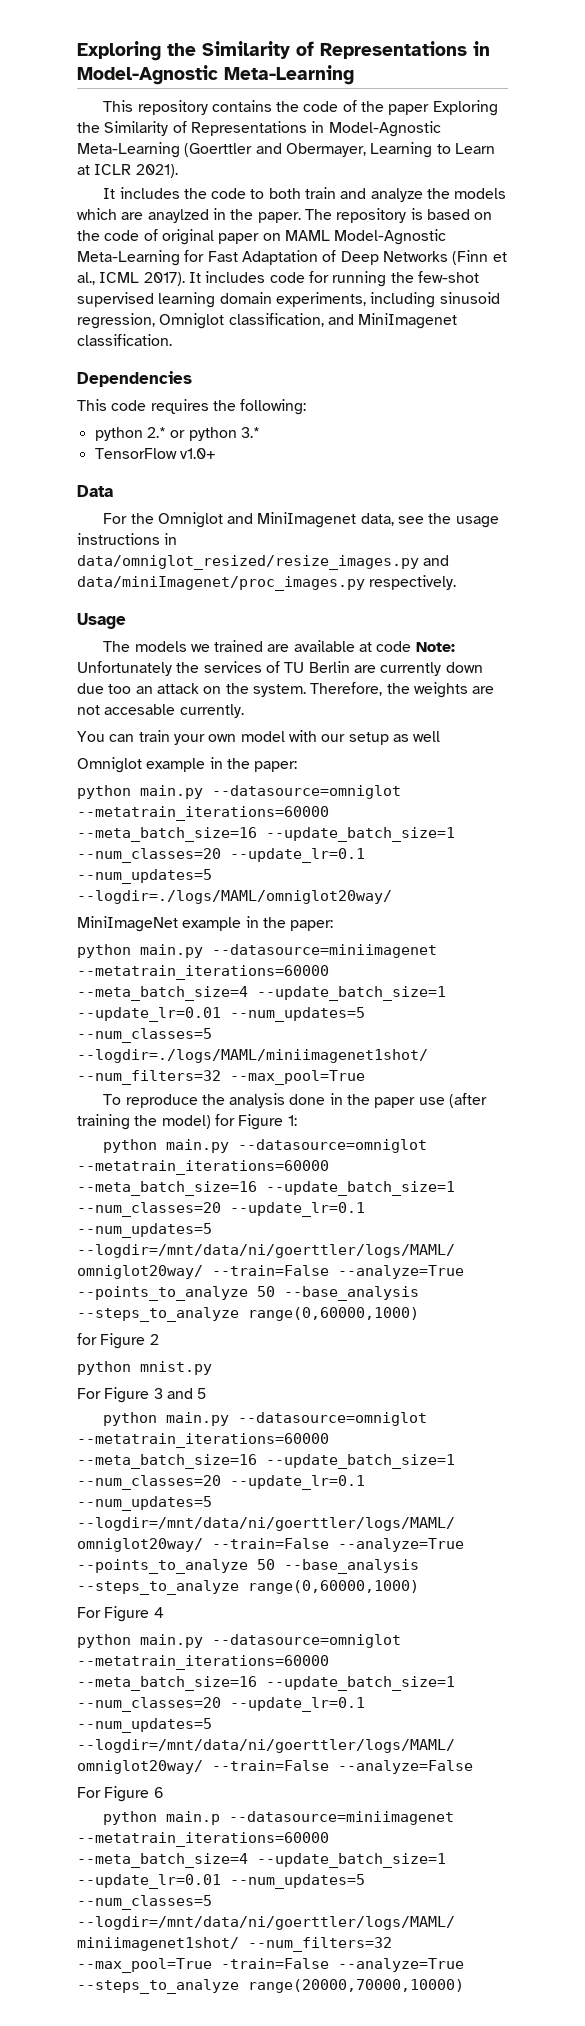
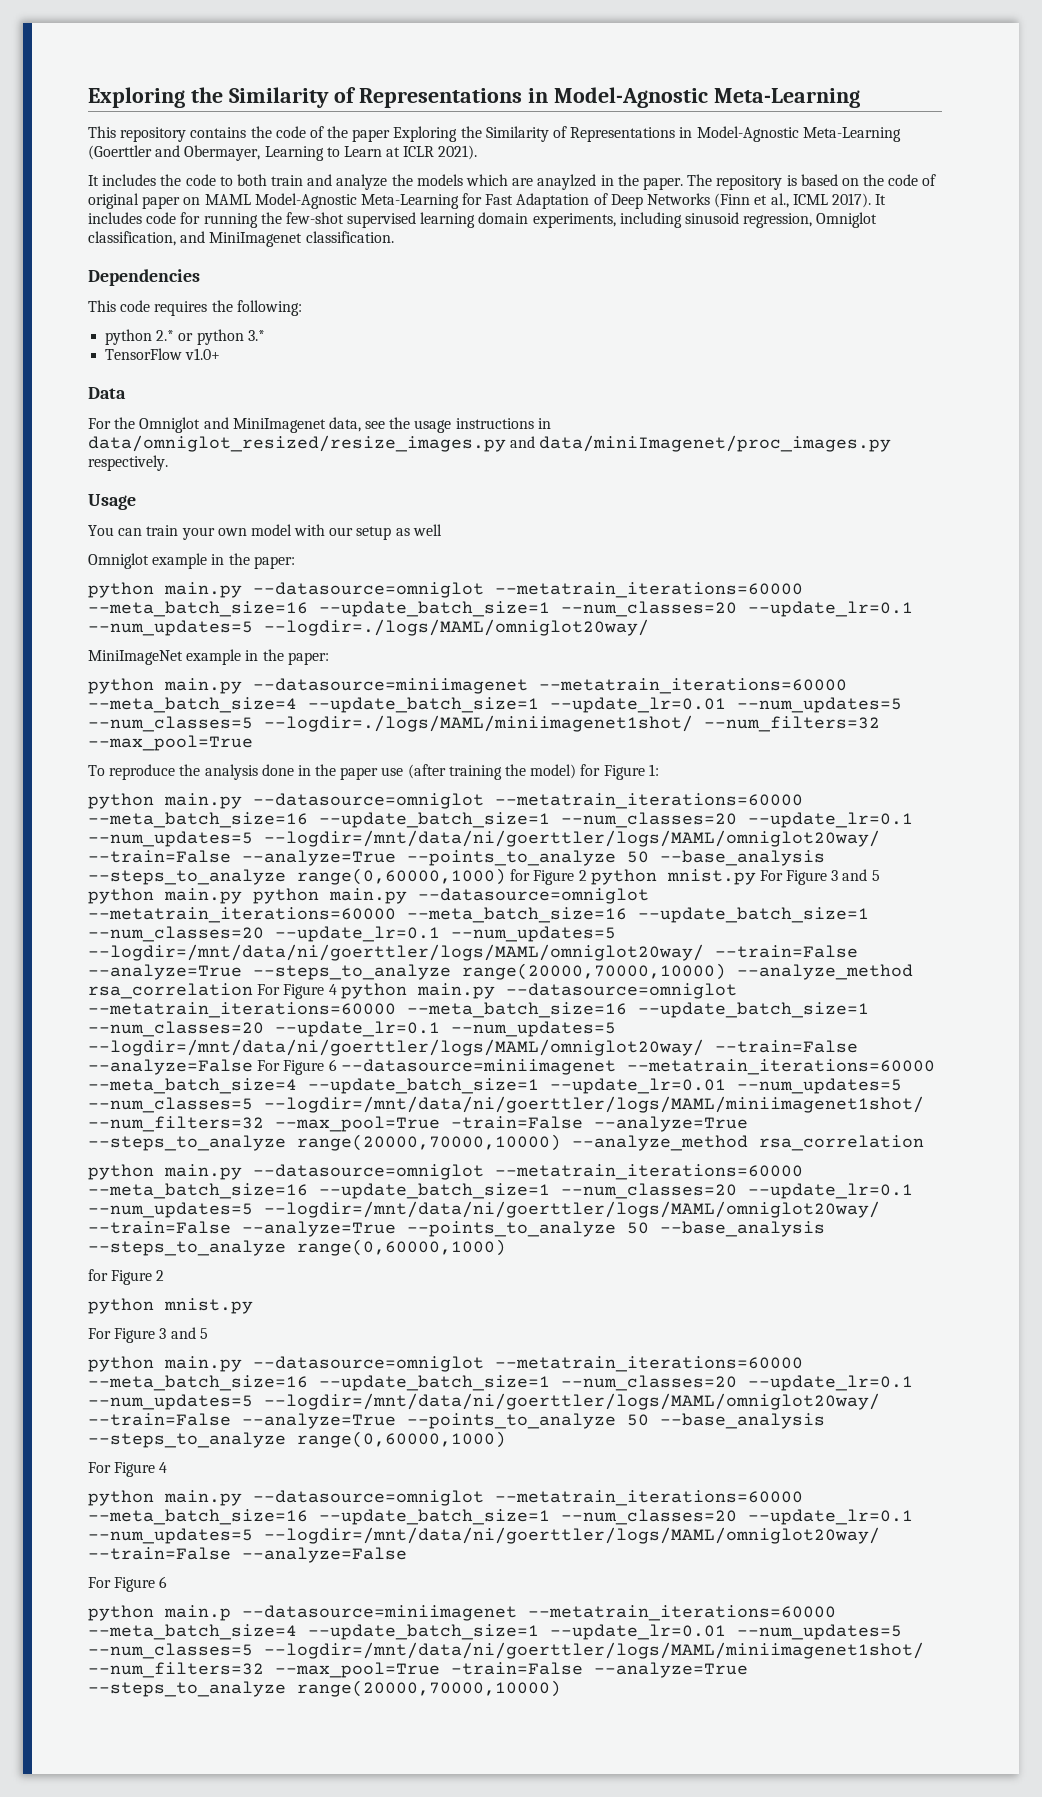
- The models we trained are available at code Note: Unfortunately the services of TU Berlin are currently down due too an attack on the system. Therefore, the weights are not accesable currently.
+ python main.py --datasource=omniglot --metatrain_iterations=60000 --meta_batch_size=16 --update_batch_size=1 --num_classes=20 --update_lr=0.1 --num_updates=5 --logdir=/mnt/data/ni/goerttler/logs/MAML/omniglot20way/ --train=False --analyze=True --points_to_analyze 50 --base_analysis --steps_to_analyze range(0,60000,1000) for Figure 2 python mnist.py For Figure 3 and 5 python main.py python main.py --datasource=omniglot --metatrain_iterations=60000 --meta_batch_size=16 --update_batch_size=1 --num_classes=20 --update_lr=0.1 --num_updates=5 --logdir=/mnt/data/ni/goerttler/logs/MAML/omniglot20way/ --train=False --analyze=True --steps_to_analyze range(20000,70000,10000) --analyze_method rsa_correlation For Figure 4 python main.py --datasource=omniglot --metatrain_iterations=60000 --meta_batch_size=16 --update_batch_size=1 --num_classes=20 --update_lr=0.1 --num_updates=5 --logdir=/mnt/data/ni/goerttler/logs/MAML/omniglot20way/ --train=False --analyze=False For Figure 6 --datasource=miniimagenet --metatrain_iterations=60000 --meta_batch_size=4 --update_batch_size=1 --update_lr=0.01 --num_updates=5 --num_classes=5 --logdir=/mnt/data/ni/goerttler/logs/MAML/miniimagenet1shot/ --num_filters=32 --max_pool=True -train=False --analyze=True --steps_to_analyze range(20000,70000,10000) --analyze_method rsa_correlation

